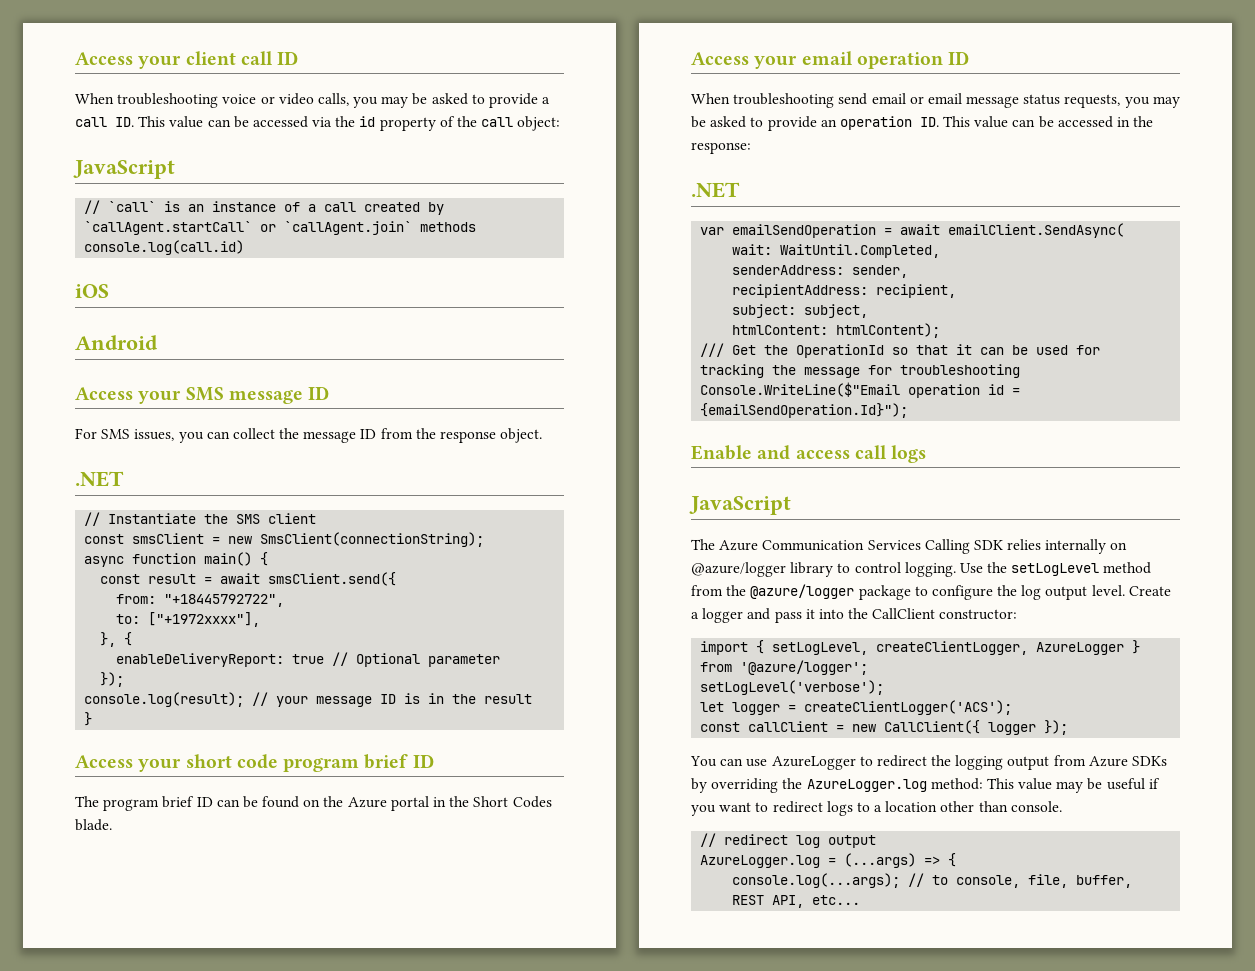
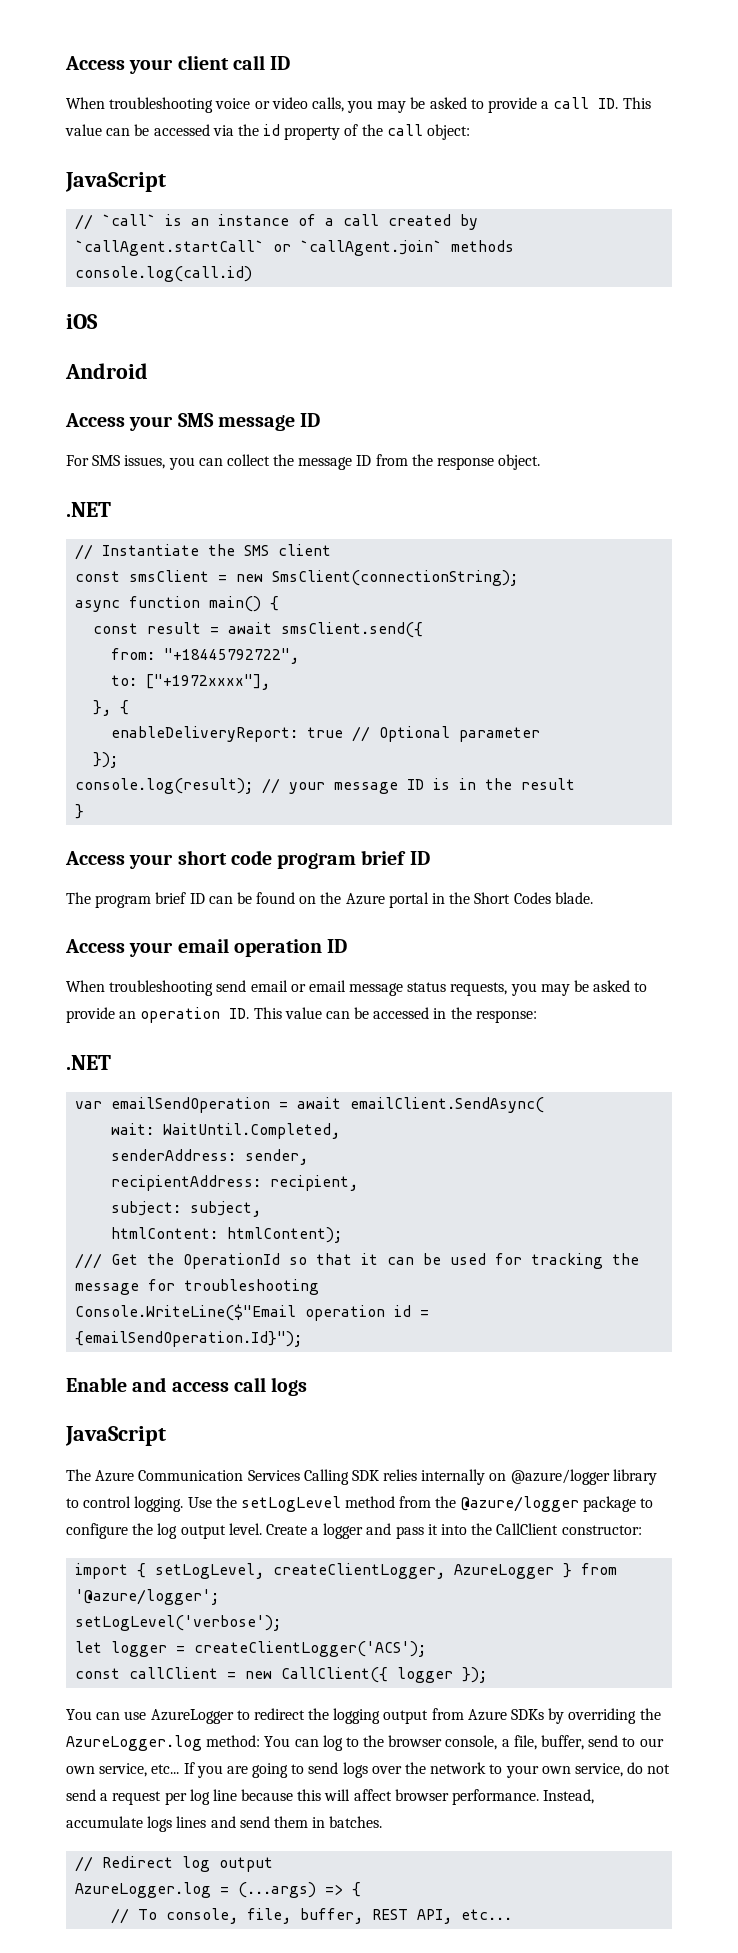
- You can use AzureLogger to redirect the logging output from Azure SDKs by overriding the AzureLogger.log method: This value may be useful if you want to redirect logs to a location other than console.
- // redirect log output
+ You can use AzureLogger to redirect the logging output from Azure SDKs by overriding the AzureLogger.log method: You can log to the browser console, a file, buffer, send to our own service, etc... If you are going to send logs over the network to your own service, do not send a request per log line because this will affect browser performance. Instead, accumulate logs lines and send them in batches.
+ // Redirect log output
- console.log(...args); // to console, file, buffer, REST API, etc...
+ // To console, file, buffer, REST API, etc...

